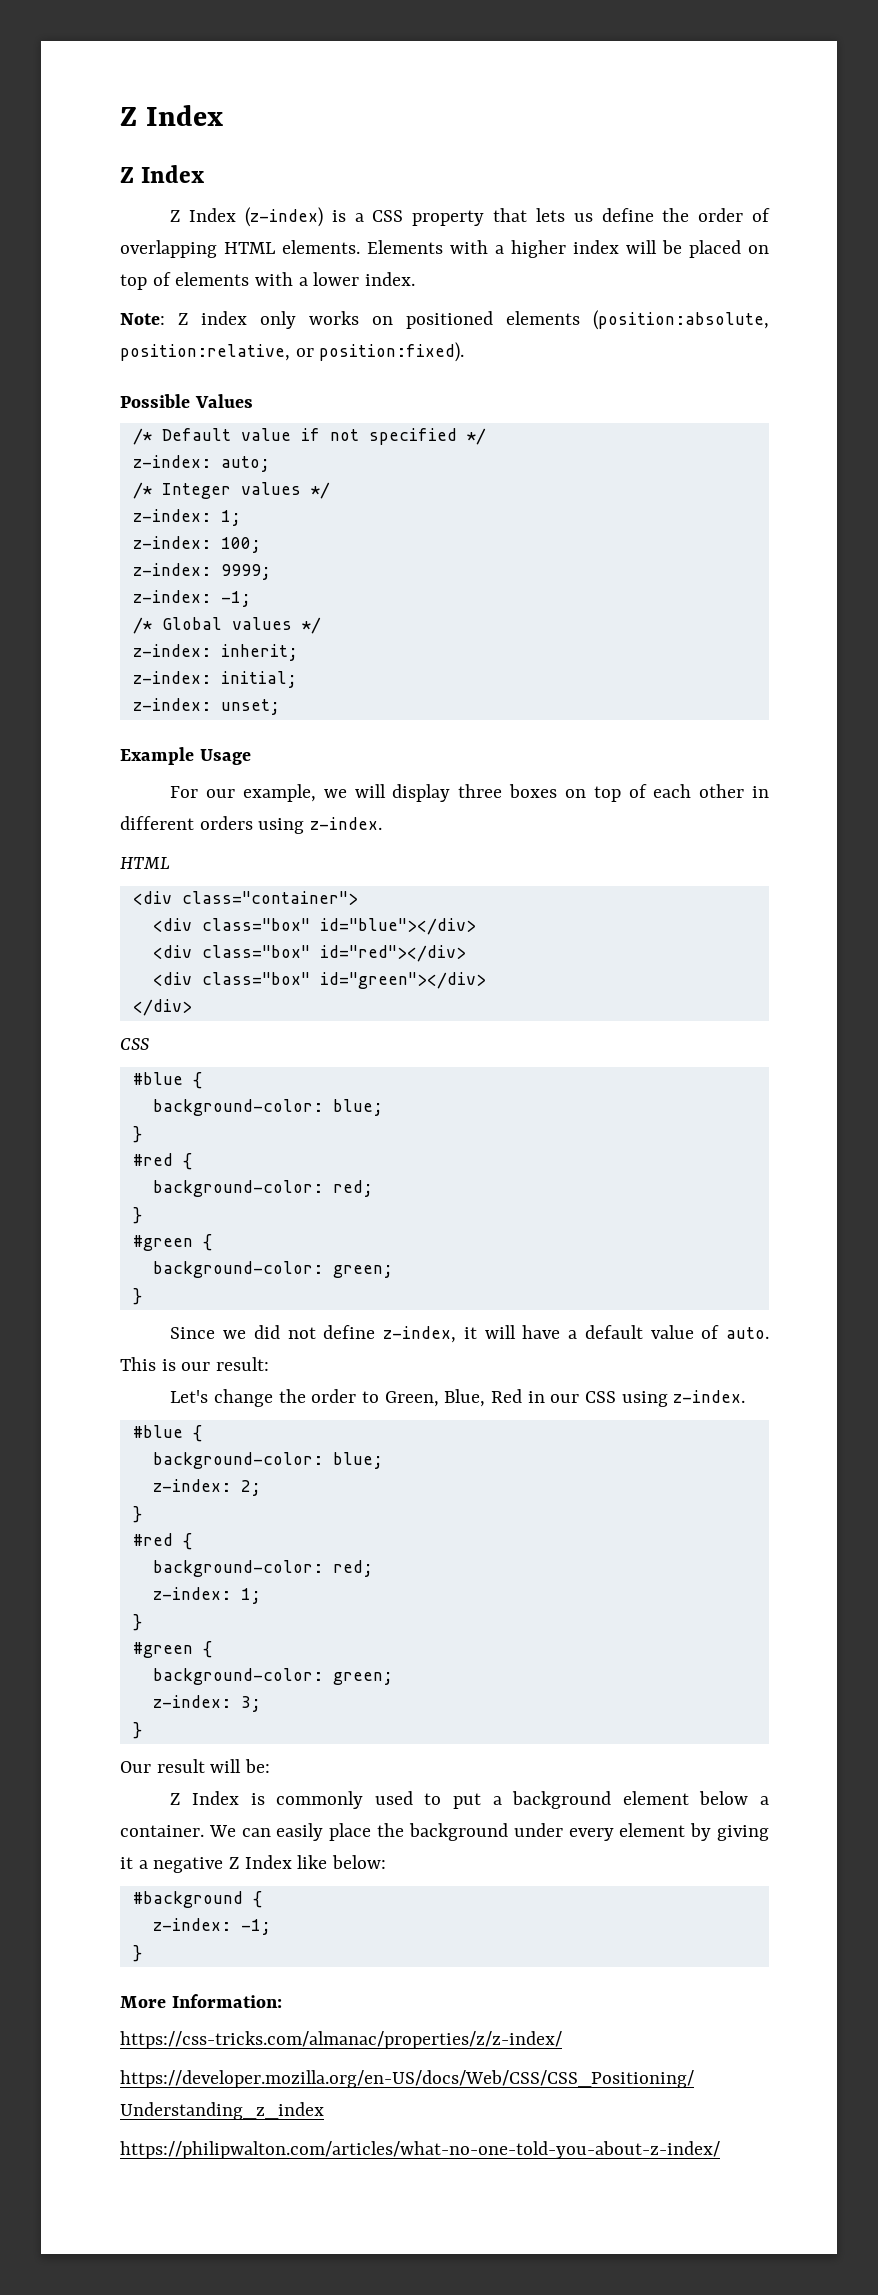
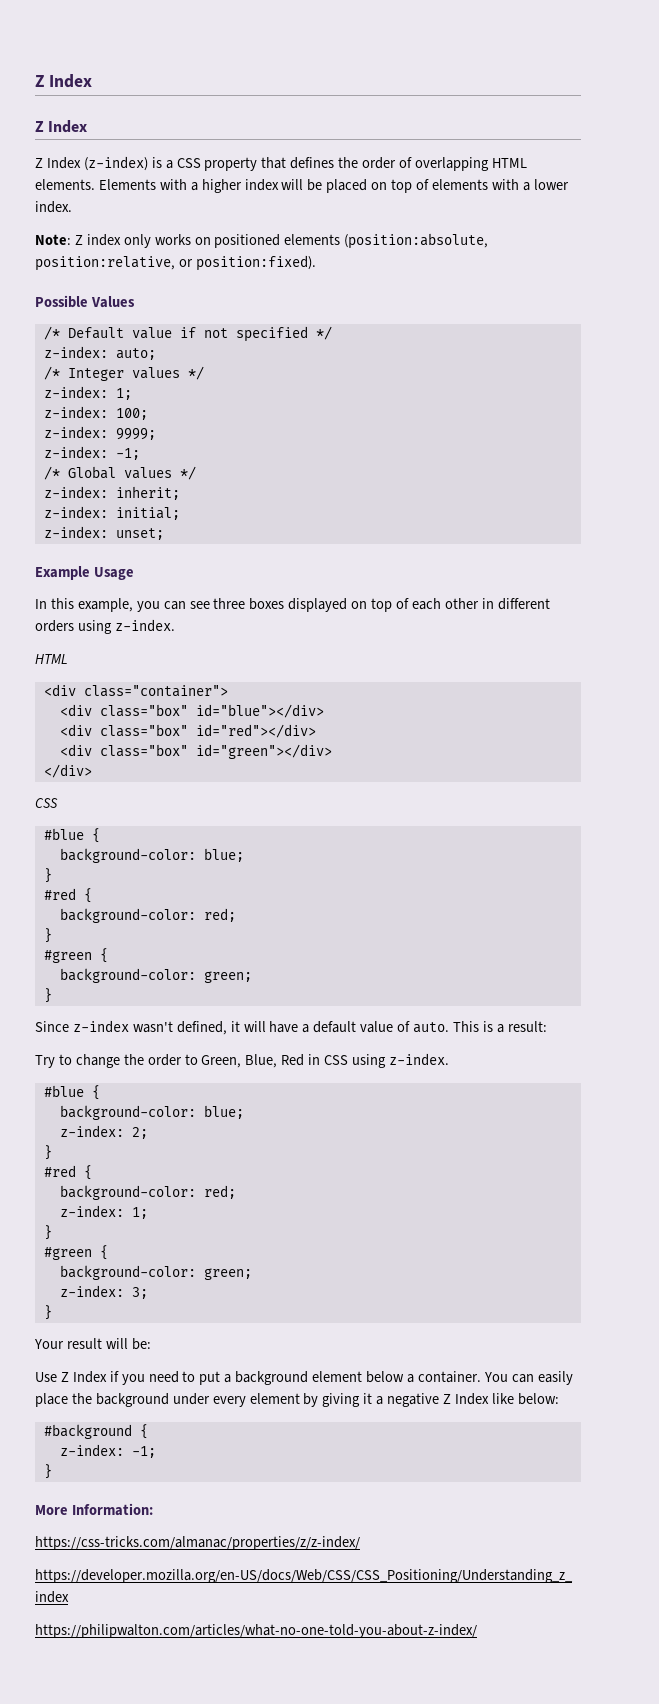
- Z Index (z-index) is a CSS property that lets us define the order of overlapping HTML elements.
+ Z Index (z-index) is a CSS property that defines the order of overlapping HTML elements.
- For our example, we will display three boxes on top of each other in different orders using z-index.
+ In this example, you can see three boxes displayed on top of each other in different orders using z-index.
- Since we did not define z-index, it will have a default value of auto.
+ Since z-index wasn't defined, it will have a default value of auto.
- This is our result:
+ This is a result:
- Let's change the order to Green, Blue, Red in our CSS using z-index.
+ Try to change the order to Green, Blue, Red in CSS using z-index.
- Our result will be:
+ Your result will be:
- Z Index is commonly used to put a background element below a container.
+ Use Z Index if you need to put a background element below a container.
- We can easily place the background under every element by giving it a negative Z Index like below:
+ You can easily place the background under every element by giving it a negative Z Index like below:

